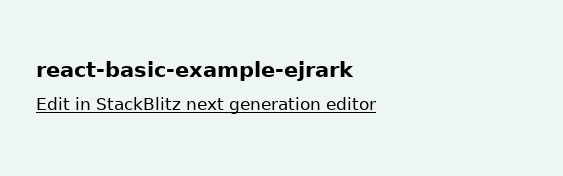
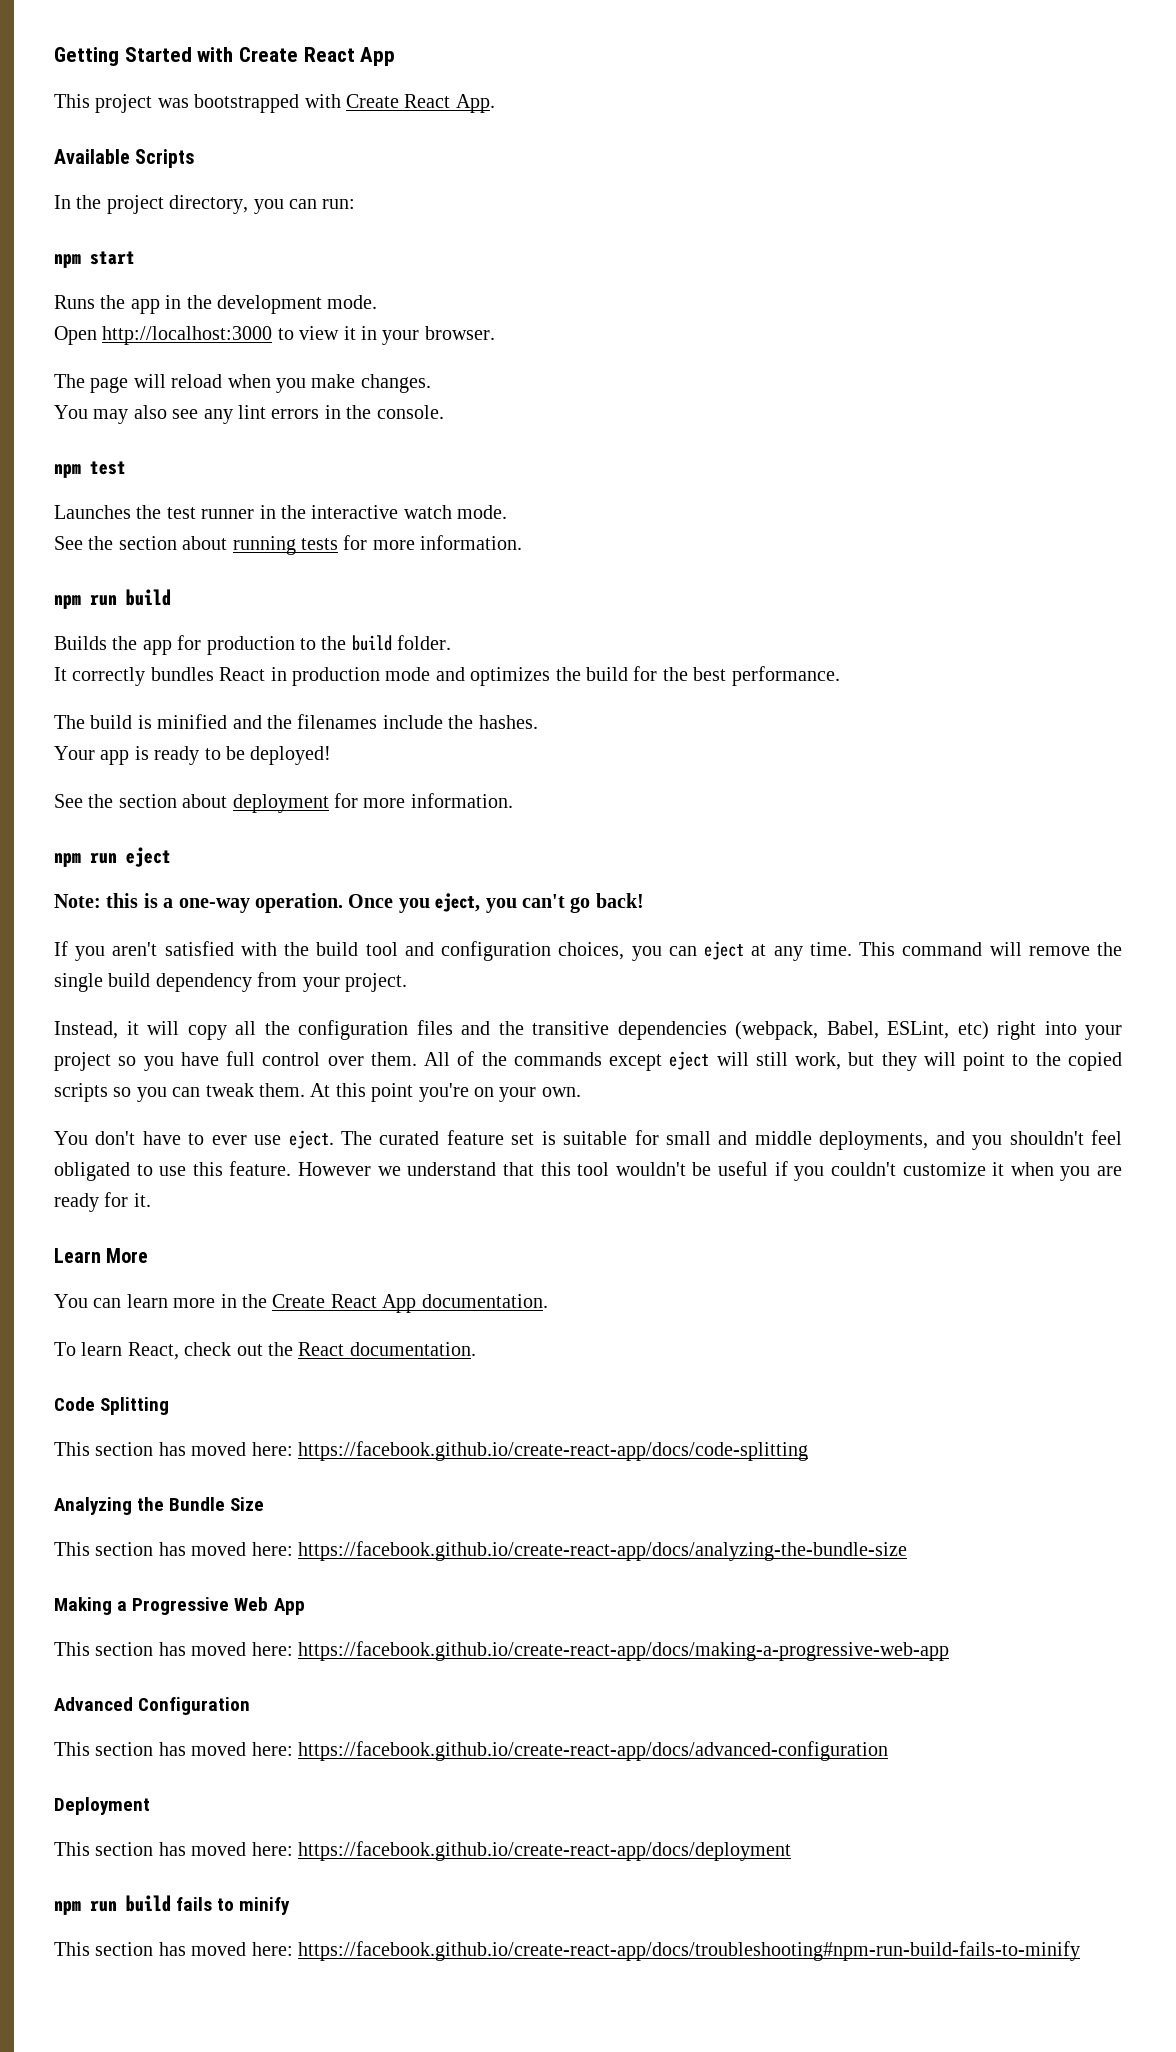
- react-basic-example-ejrark
- Edit in StackBlitz next generation editor
+ Getting Started with Create React App
+ This project was bootstrapped with Create React App.
+ Available Scripts
+ In the project directory, you can run:
+ npm start
+ Runs the app in the development mode.
+ Open http://localhost:3000 to view it in your browser.
+ The page will reload when you make changes.
+ You may also see any lint errors in the console.
+ npm test
+ Launches the test runner in the interactive watch mode.
+ See the section about running tests for more information.
+ npm run build
+ Builds the app for production to the build folder.
+ It correctly bundles React in production mode and optimizes the build for the best performance.
+ The build is minified and the filenames include the hashes.
+ Your app is ready to be deployed!
+ See the section about deployment for more information.
+ npm run eject
+ Note: this is a one-way operation. Once you eject, you can't go back!
+ If you aren't satisfied with the build tool and configuration choices, you can eject at any time. This command will remove the single build dependency from your project.
+ Instead, it will copy all the configuration files and the transitive dependencies (webpack, Babel, ESLint, etc) right into your project so you have full control over them. All of the commands except eject will still work, but they will point to the copied scripts so you can tweak them. At this point you're on your own.
+ You don't have to ever use eject. The curated feature set is suitable for small and middle deployments, and you shouldn't feel obligated to use this feature. However we understand that this tool wouldn't be useful if you couldn't customize it when you are ready for it.
+ Learn More
+ You can learn more in the Create React App documentation.
+ To learn React, check out the React documentation.
+ Code Splitting
+ This section has moved here: https://facebook.github.io/create-react-app/docs/code-splitting
+ Analyzing the Bundle Size
+ This section has moved here: https://facebook.github.io/create-react-app/docs/analyzing-the-bundle-size
+ Making a Progressive Web App
+ This section has moved here: https://facebook.github.io/create-react-app/docs/making-a-progressive-web-app
+ Advanced Configuration
+ This section has moved here: https://facebook.github.io/create-react-app/docs/advanced-configuration
+ Deployment
+ This section has moved here: https://facebook.github.io/create-react-app/docs/deployment
+ npm run build fails to minify
+ This section has moved here: https://facebook.github.io/create-react-app/docs/troubleshooting#npm-run-build-fails-to-minify

